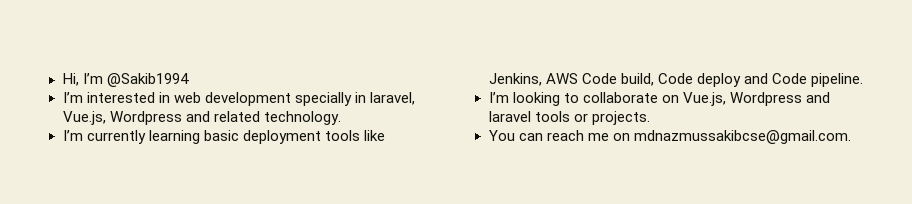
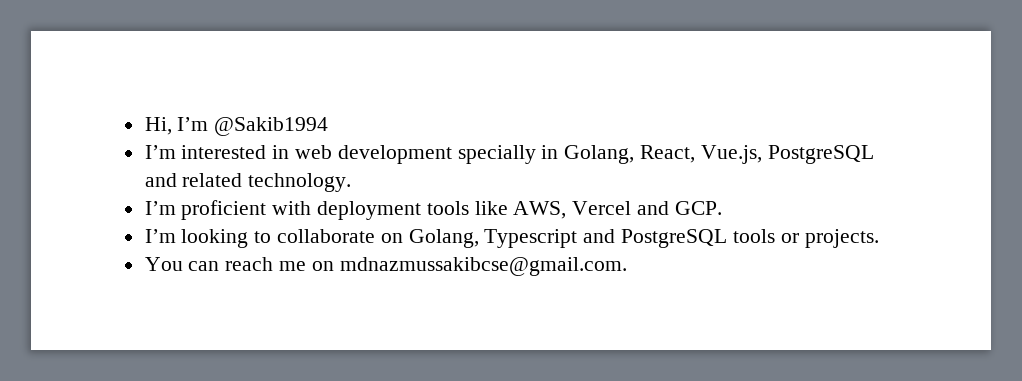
- I’m interested in web development specially in laravel, Vue.js, Wordpress and related technology.
+ I’m interested in web development specially in Golang, React, Vue.js, PostgreSQL and related technology.
- I’m currently learning basic deployment tools like Jenkins, AWS Code build, Code deploy and Code pipeline.
+ I’m proficient with deployment tools like AWS, Vercel and GCP.
- I’m looking to collaborate on Vue.js, Wordpress and laravel tools or projects.
+ I’m looking to collaborate on Golang, Typescript and PostgreSQL tools or projects.

